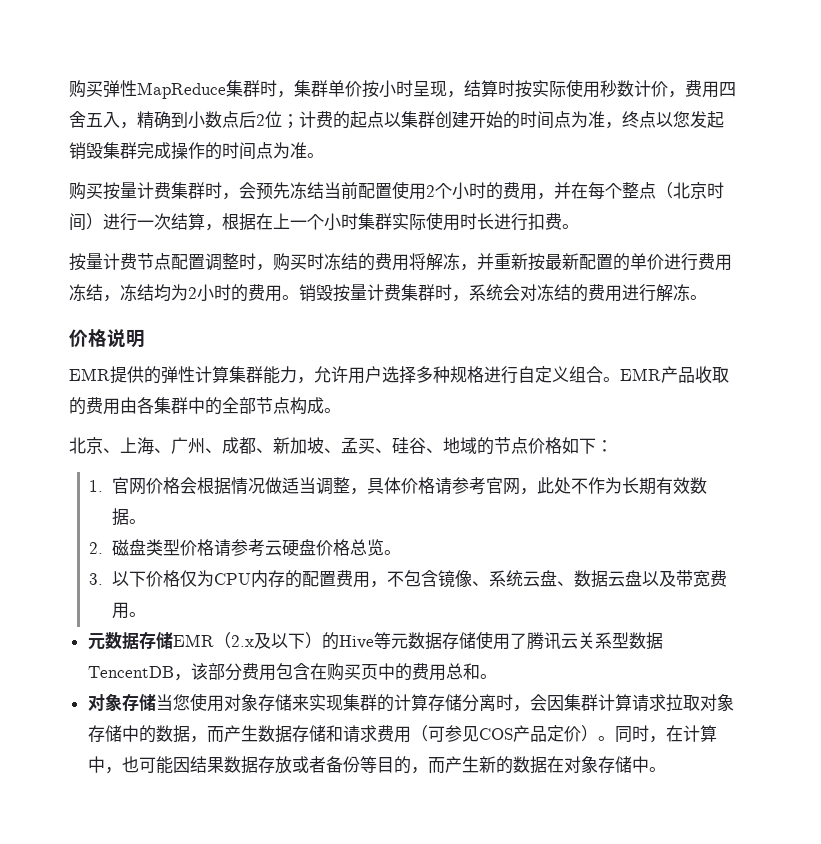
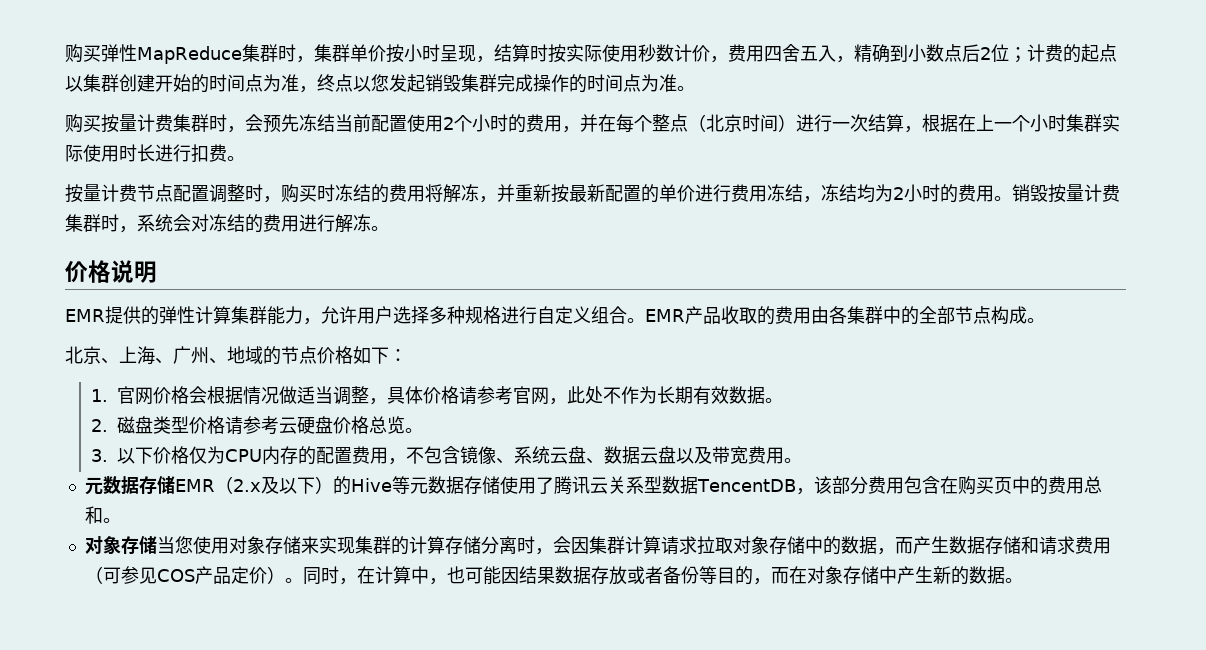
- 北京、上海、广州、成都、新加坡、孟买、硅谷、地域的节点价格如下：
+ 北京、上海、广州、地域的节点价格如下：
- 同时，在计算中，也可能因结果数据存放或者备份等目的，而产生新的数据在对象存储中。
+ 同时，在计算中，也可能因结果数据存放或者备份等目的，而在对象存储中产生新的数据。

